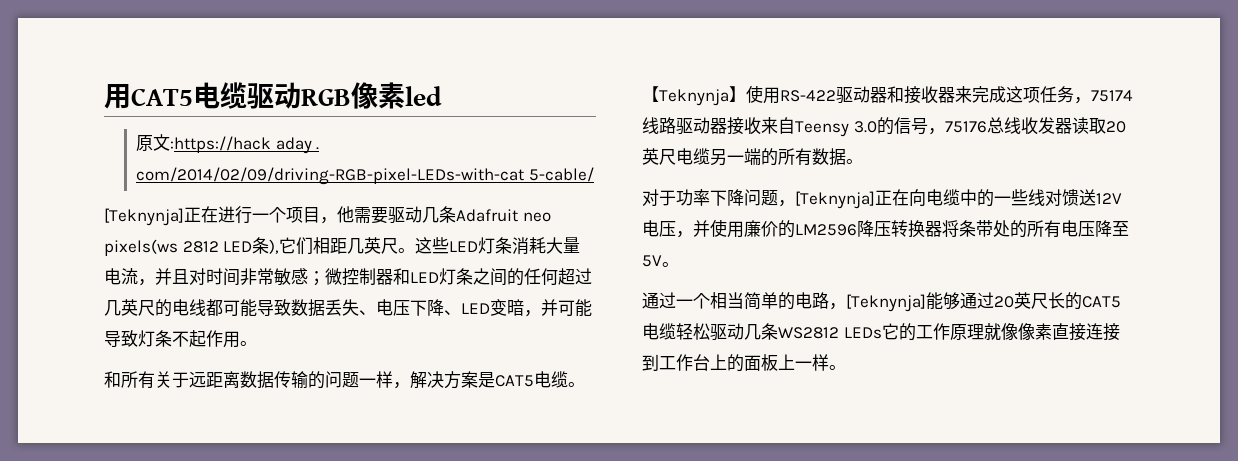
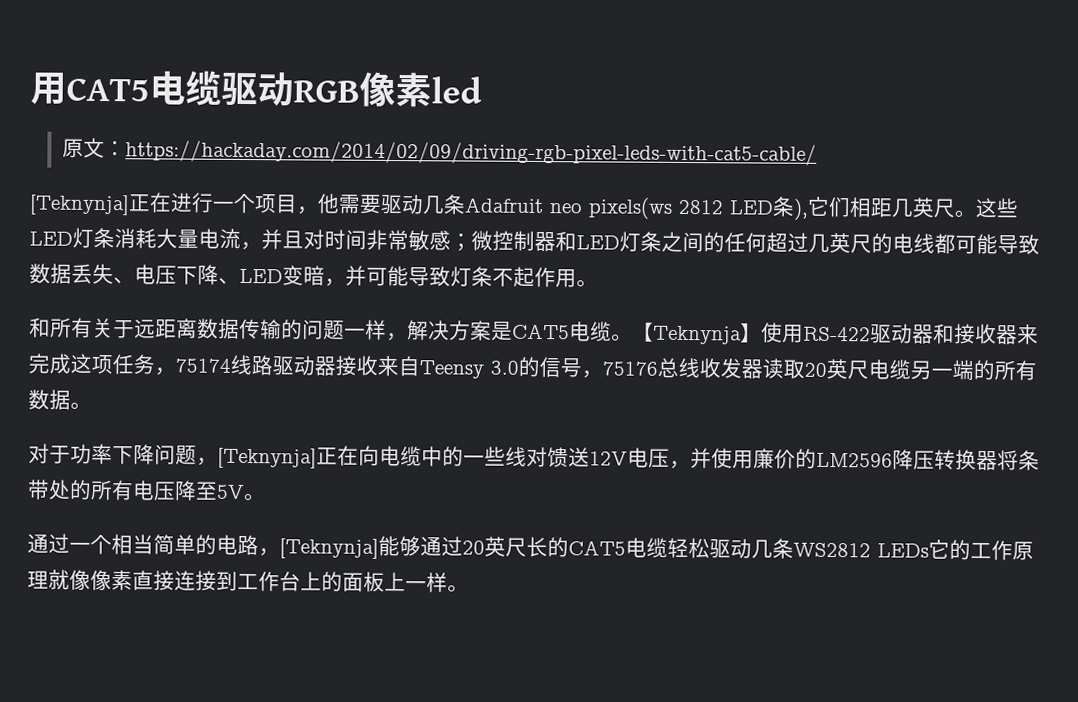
- 原文:https://hack aday . com/2014/02/09/driving-RGB-pixel-LEDs-with-cat 5-cable/
+ 原文：https://hackaday.com/2014/02/09/driving-rgb-pixel-leds-with-cat5-cable/

